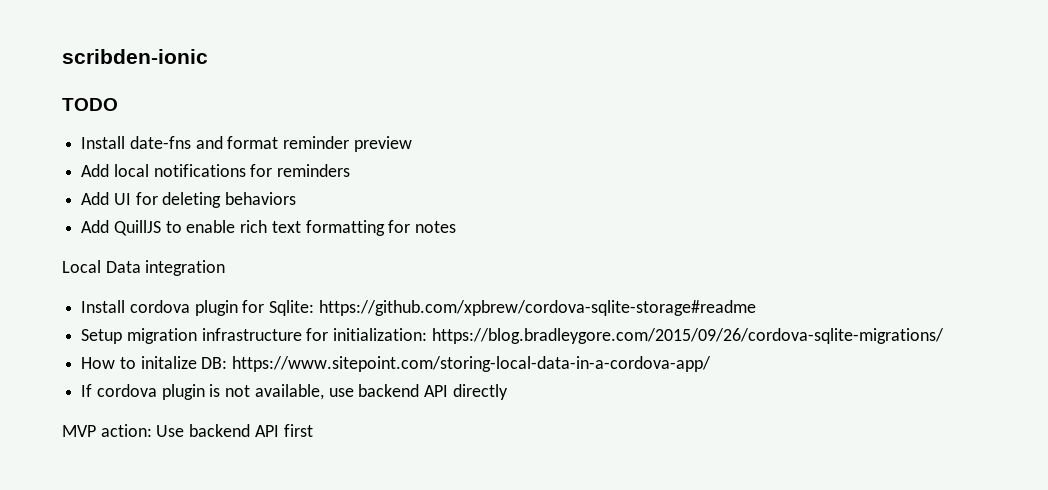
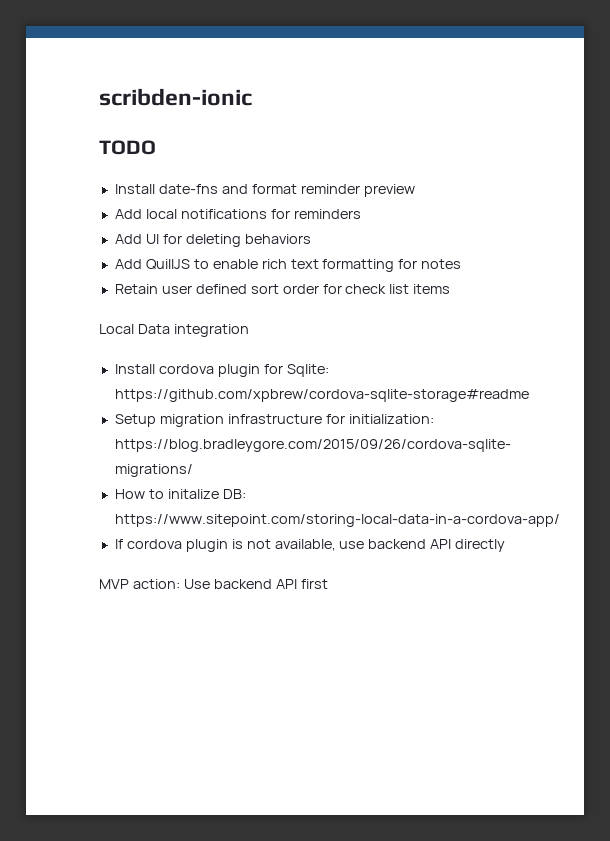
+ Retain user defined sort order for check list items

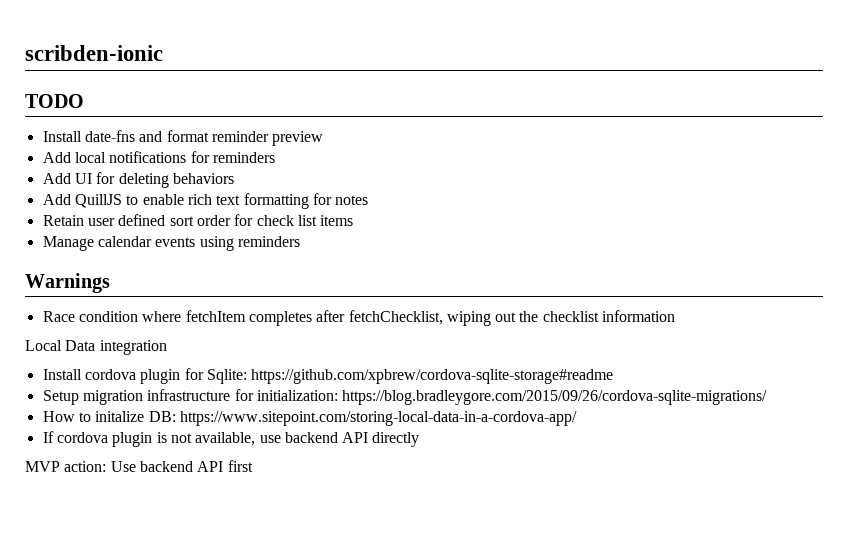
+ Manage calendar events using reminders
+ Warnings
+ Race condition where fetchItem completes after fetchChecklist, wiping out the checklist information

